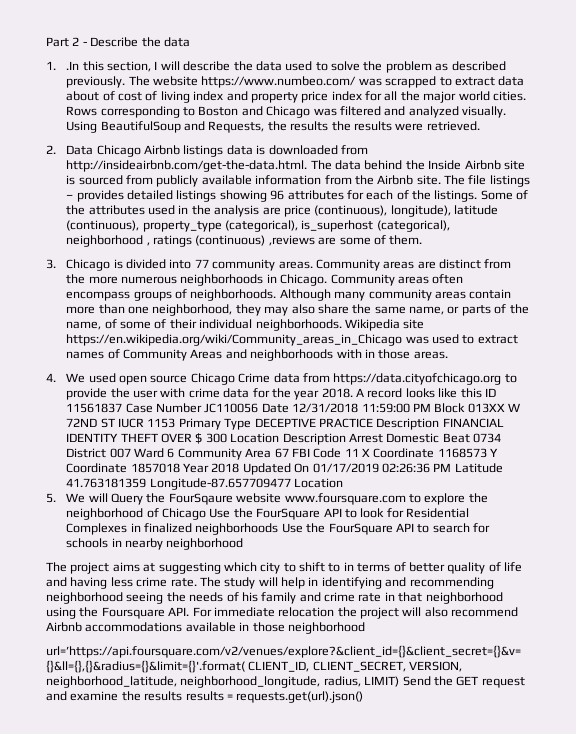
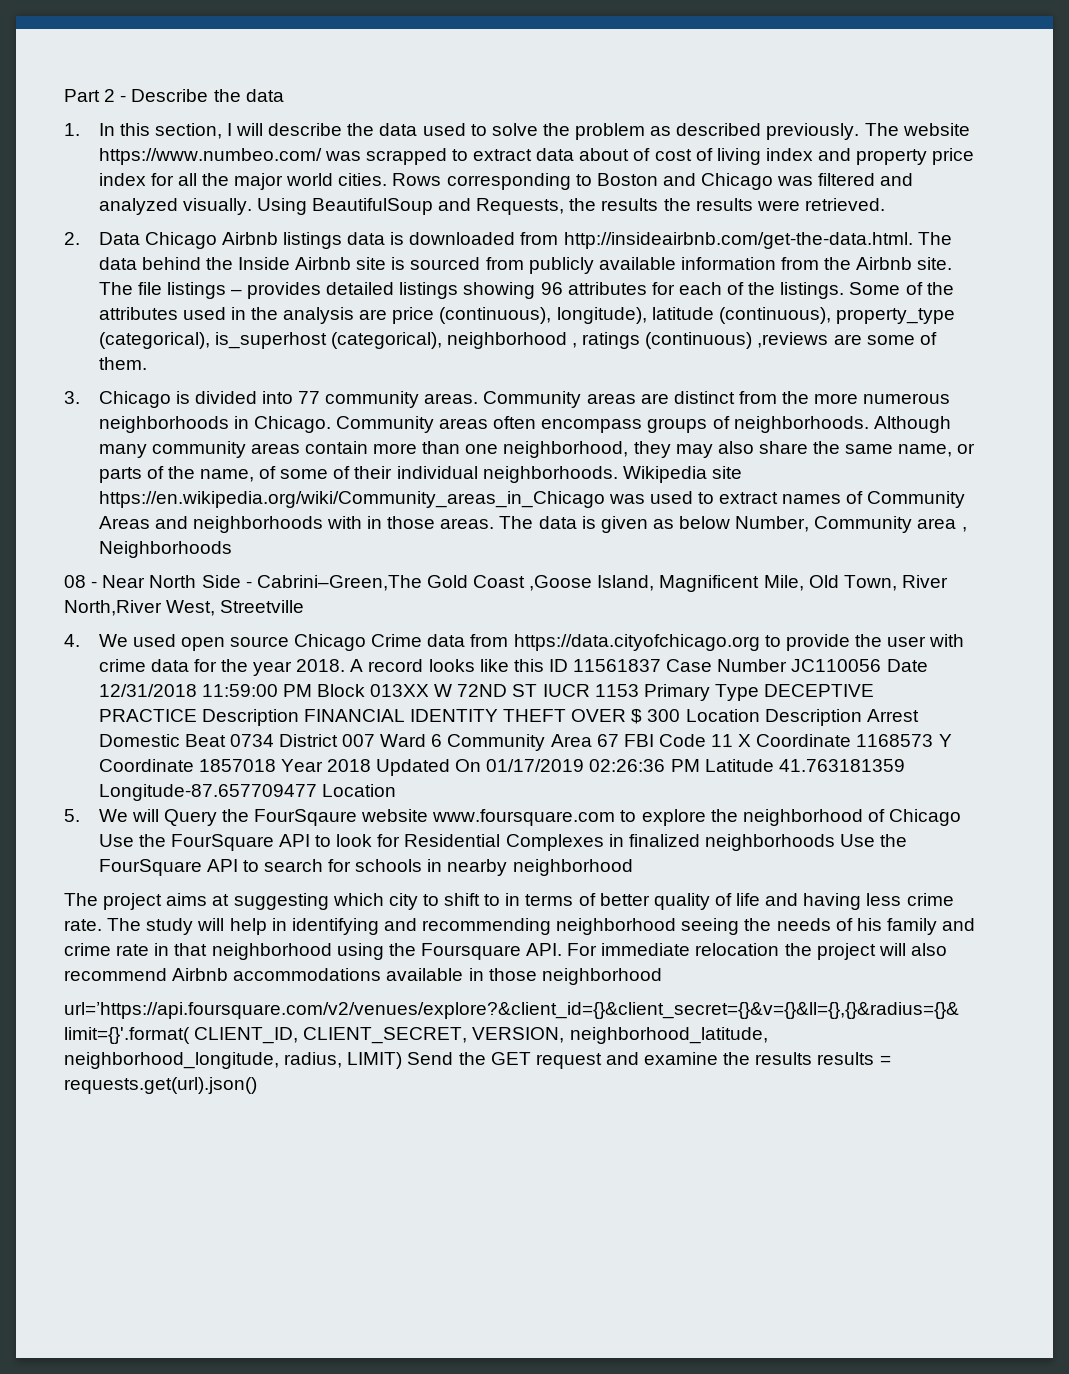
- 1. .In this section, I will describe the data used to solve the problem as described previously.
+ 1. In this section, I will describe the data used to solve the problem as described previously.
+ The data is given as below Number, Community area , Neighborhoods
+ 08 - Near North Side - Cabrini–Green,The Gold Coast ,Goose Island, Magnificent Mile, Old Town, River North,River West, Streetville

